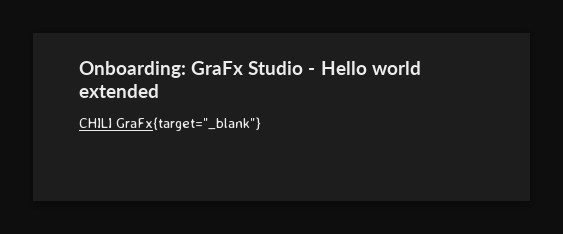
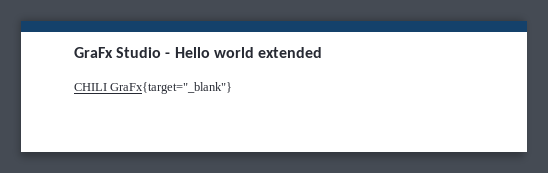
- Onboarding: GraFx Studio - Hello world extended
+ GraFx Studio - Hello world extended

